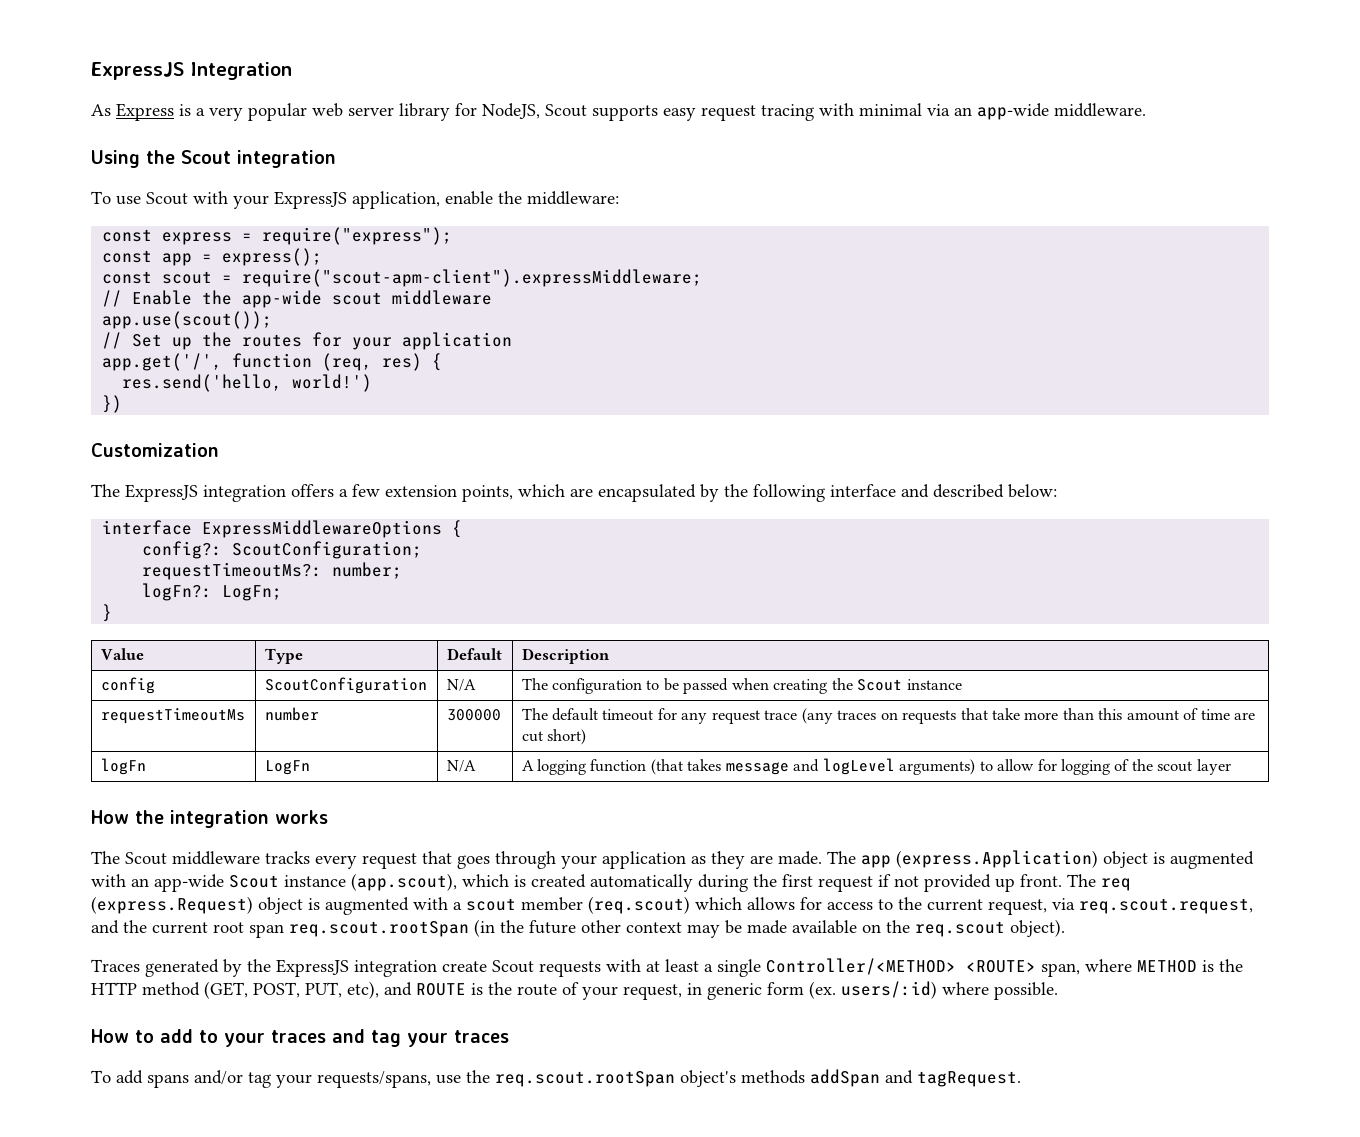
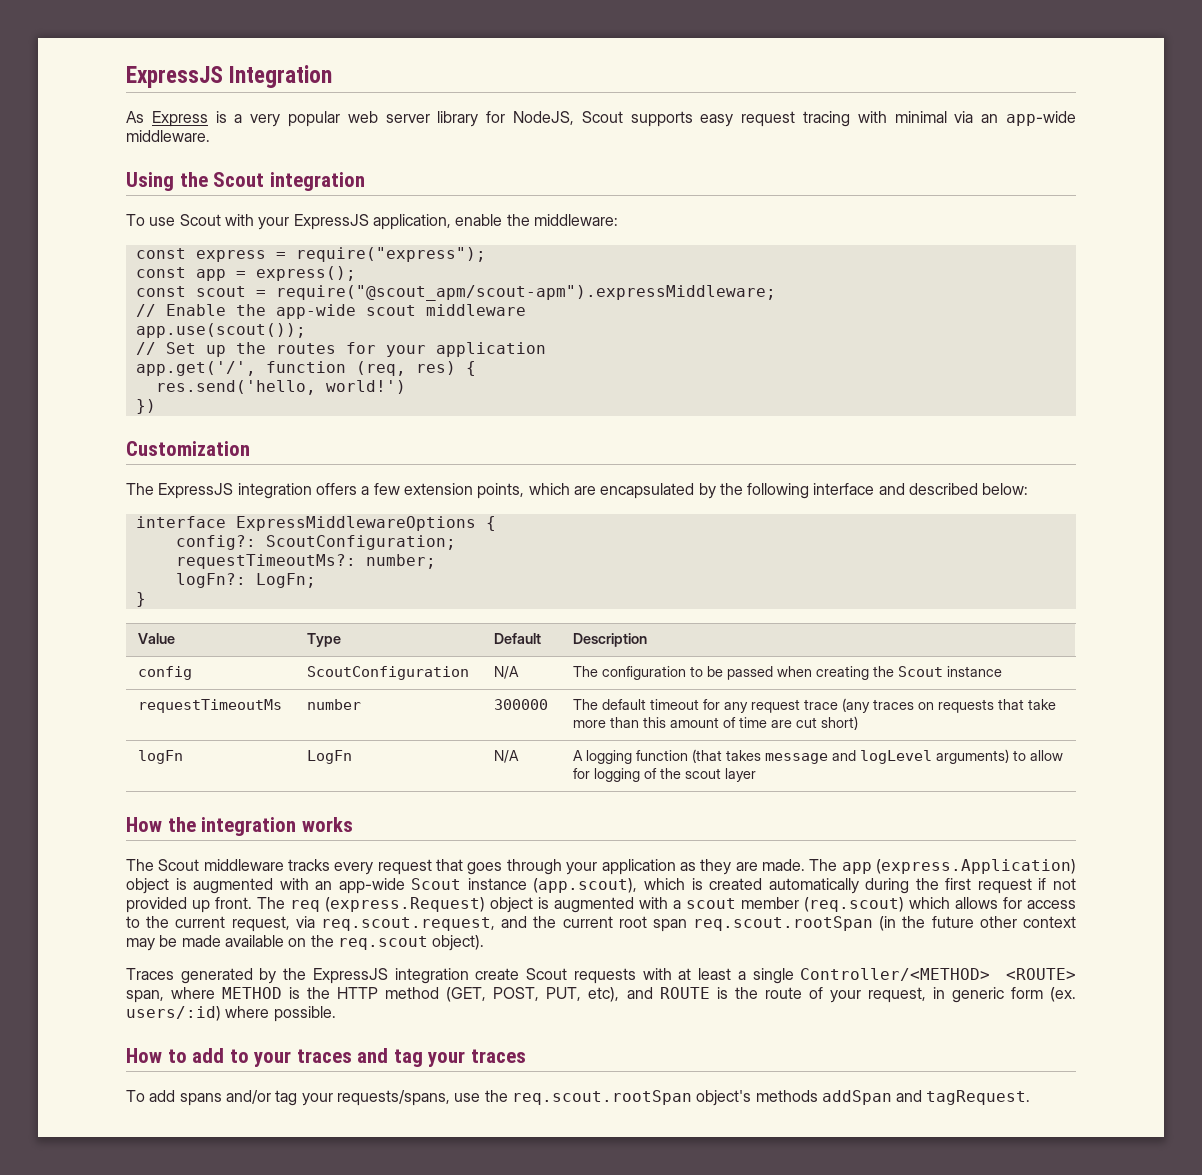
- const scout = require("scout-apm-client").expressMiddleware;
+ const scout = require("@scout_apm/scout-apm").expressMiddleware;

